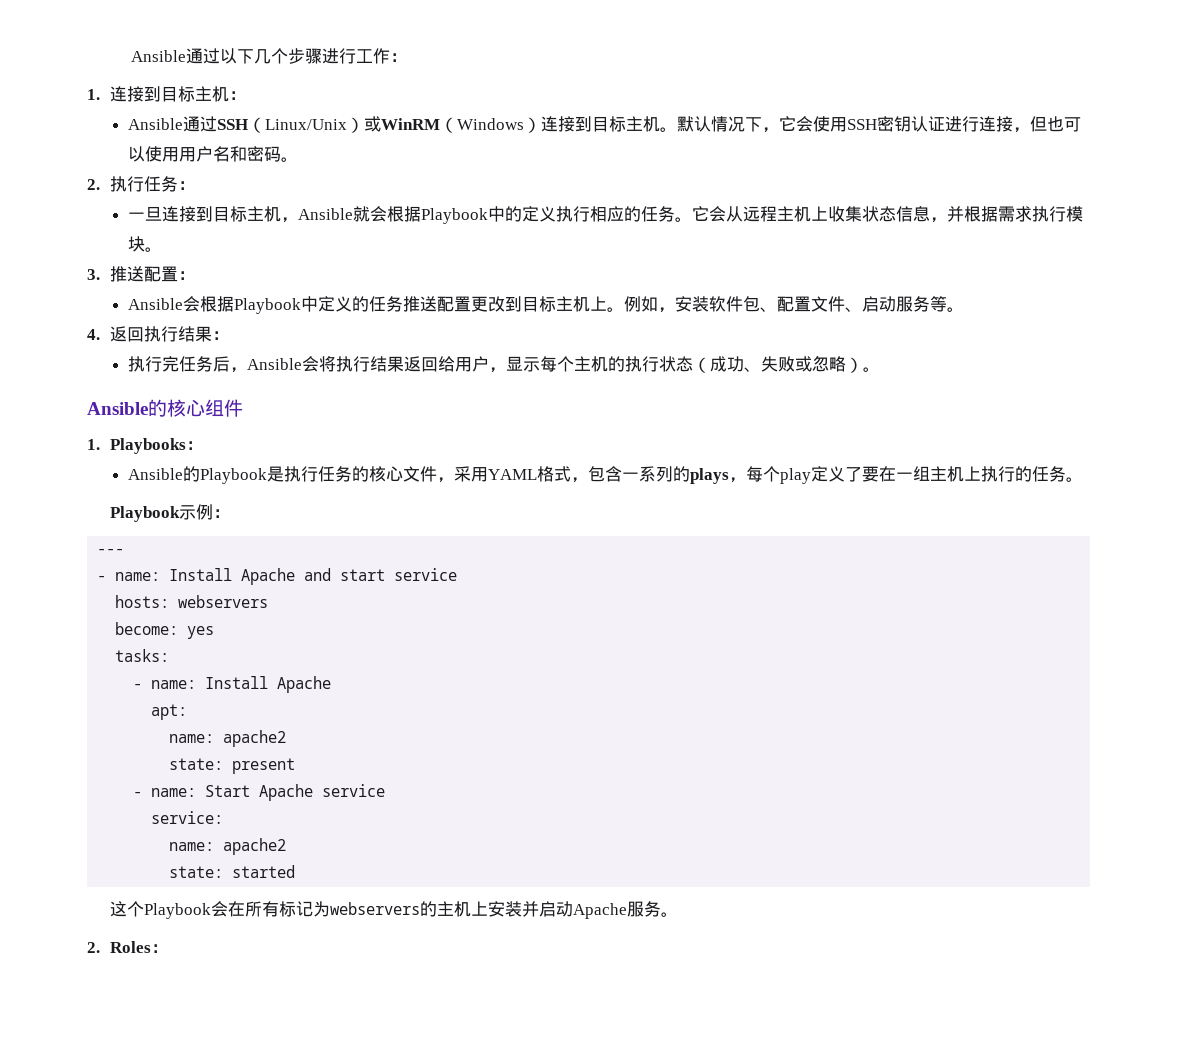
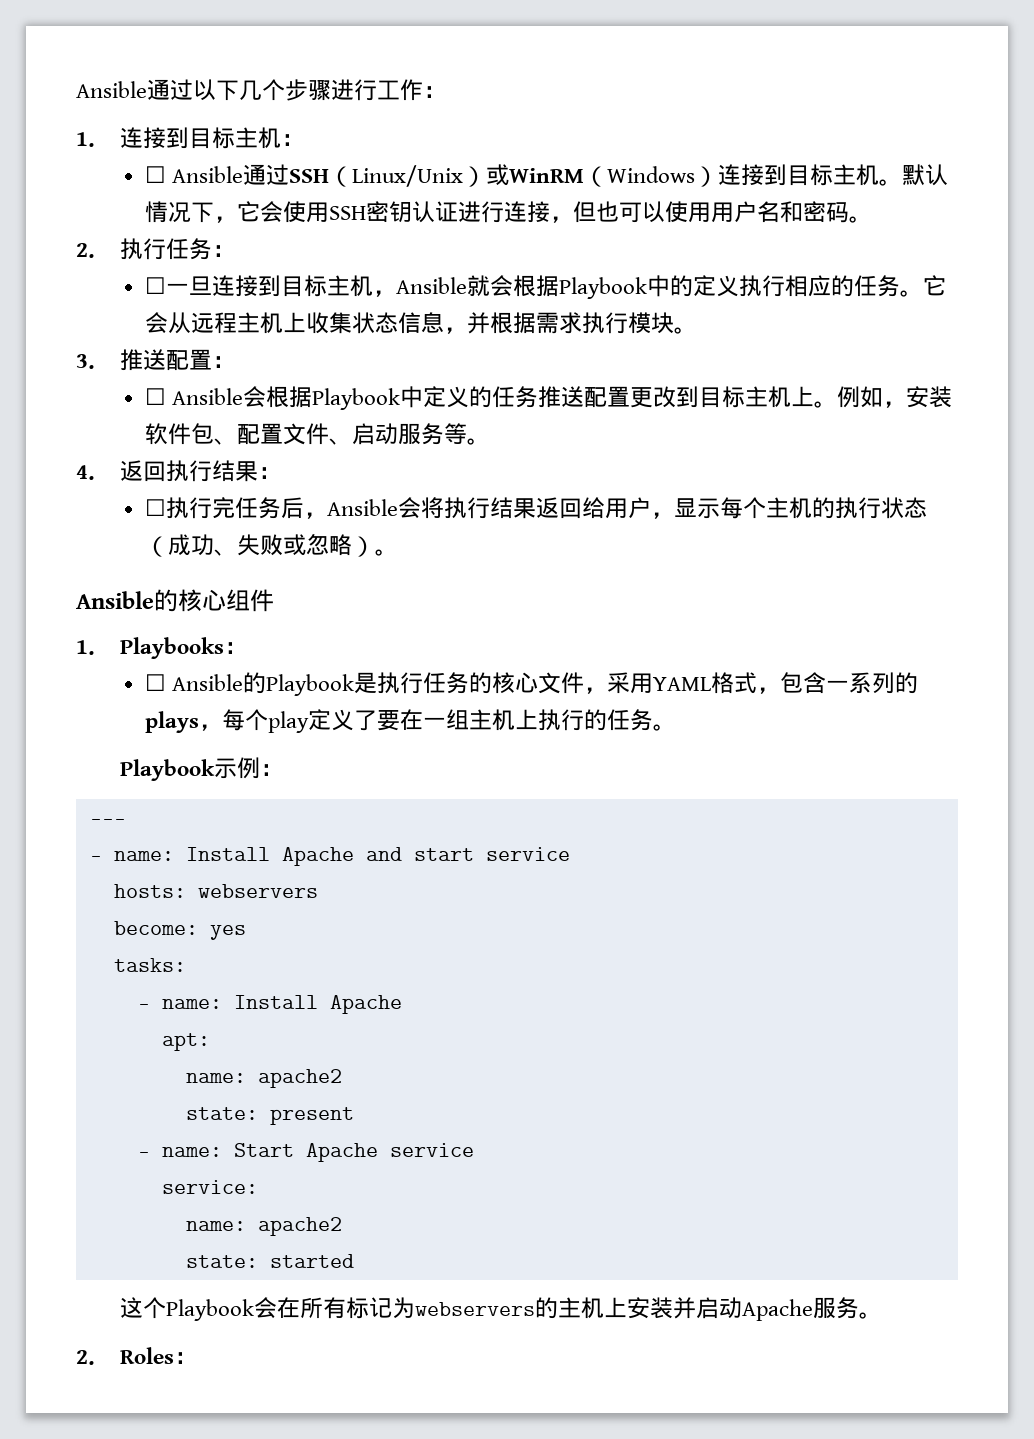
- Ansible通过SSH（Linux/Unix）或WinRM（Windows）连接到目标主机。
+ ☐ Ansible通过SSH（Linux/Unix）或WinRM（Windows）连接到目标主机。
- 一旦连接到目标主机，Ansible就会根据Playbook中的定义执行相应的任务。
+ ☐一旦连接到目标主机，Ansible就会根据Playbook中的定义执行相应的任务。
- Ansible会根据Playbook中定义的任务推送配置更改到目标主机上。
+ ☐ Ansible会根据Playbook中定义的任务推送配置更改到目标主机上。
- 执行完任务后，Ansible会将执行结果返回给用户，显示每个主机的执行状态（成功、失败或忽略）。
+ ☐执行完任务后，Ansible会将执行结果返回给用户，显示每个主机的执行状态（成功、失败或忽略）。
- Ansible的Playbook是执行任务的核心文件，采用YAML格式，包含一系列的plays，每个play定义了要在一组主机上执行的任务。
+ ☐ Ansible的Playbook是执行任务的核心文件，采用YAML格式，包含一系列的plays，每个play定义了要在一组主机上执行的任务。

